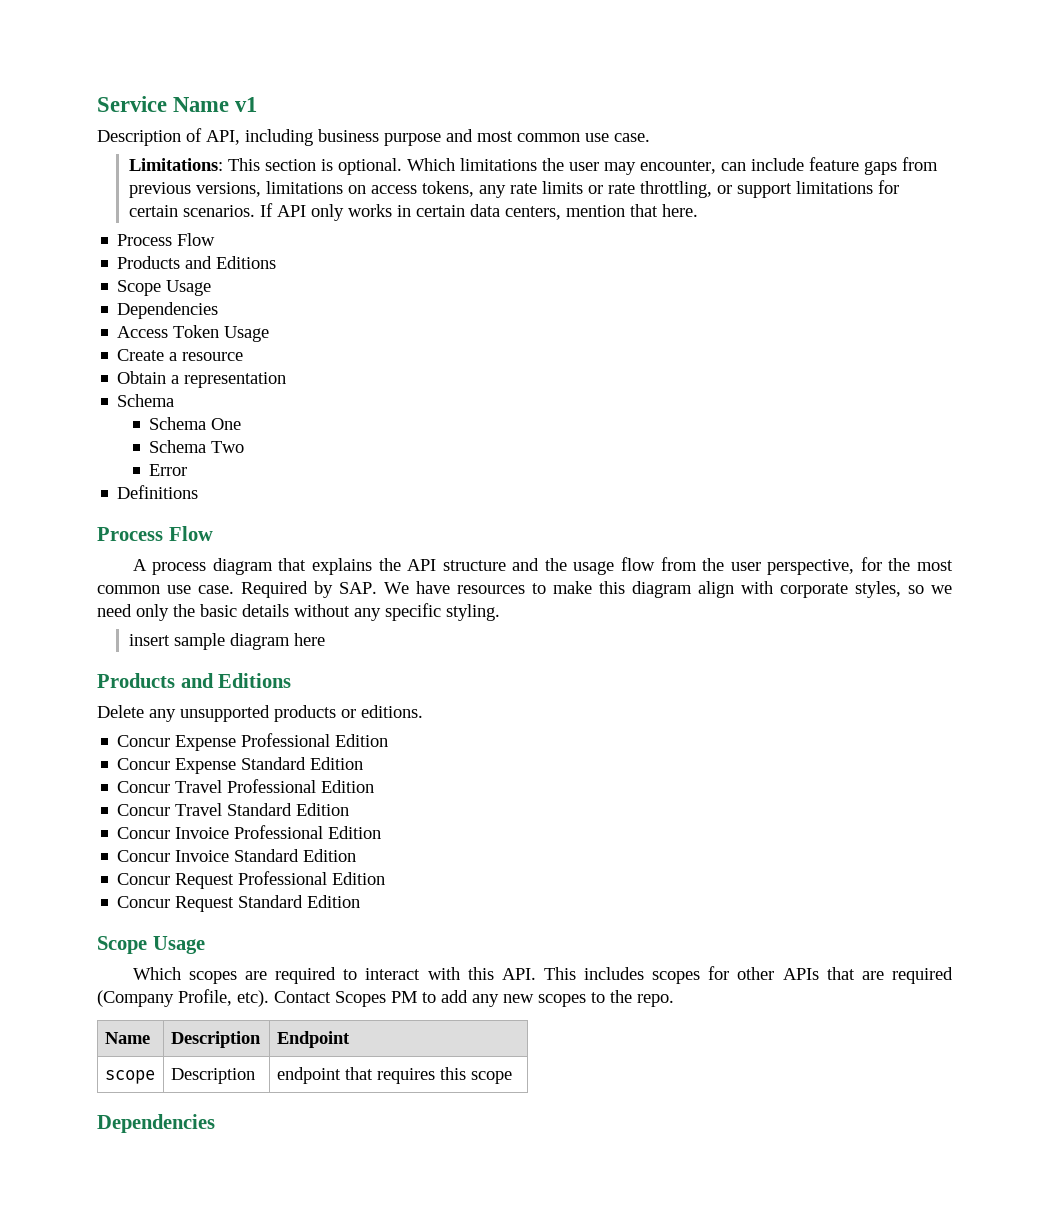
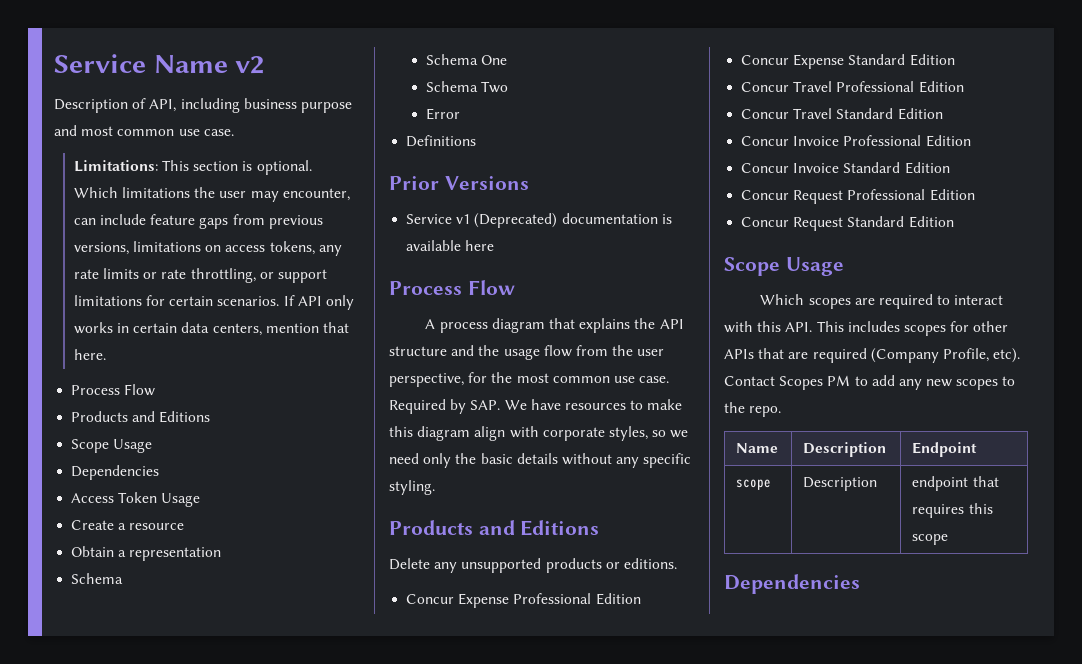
- Service Name v1
+ Service Name v2
+ Prior Versions
+ Service v1 (Deprecated) documentation is available here
- insert sample diagram here

